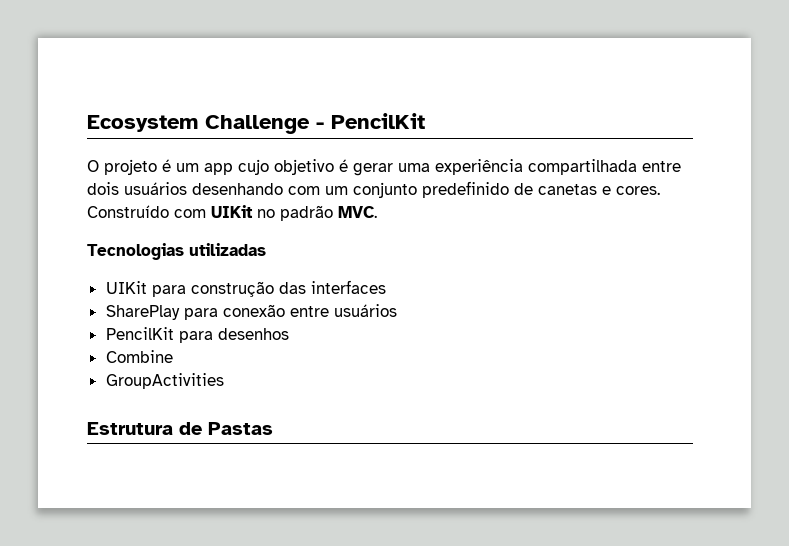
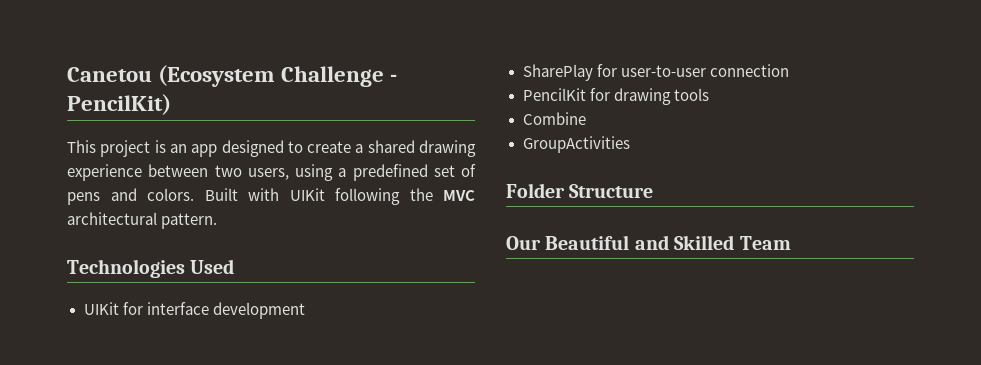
- Ecosystem Challenge - PencilKit
- O projeto é um app cujo objetivo é gerar uma experiência compartilhada entre dois usuários desenhando com um conjunto predefinido de canetas e cores. Construído com UIKit no padrão MVC.
- Tecnologias utilizadas
- UIKit para construção das interfaces
- SharePlay para conexão entre usuários
- PencilKit para desenhos
+ Canetou (Ecosystem Challenge - PencilKit)
+ This project is an app designed to create a shared drawing experience between two users, using a predefined set of pens and colors. Built with UIKit following the MVC architectural pattern.
+ Technologies Used
+ UIKit for interface development
+ SharePlay for user-to-user connection
+ PencilKit for drawing tools
  Combine
  GroupActivities
- Estrutura de Pastas
+ Folder Structure
+ Our Beautiful and Skilled Team

